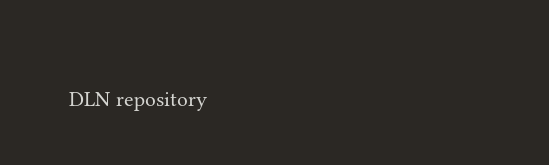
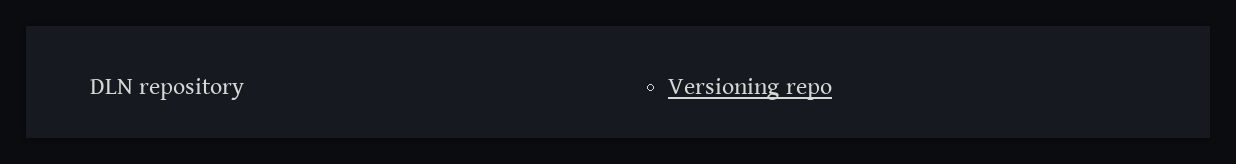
+ Versioning repo

